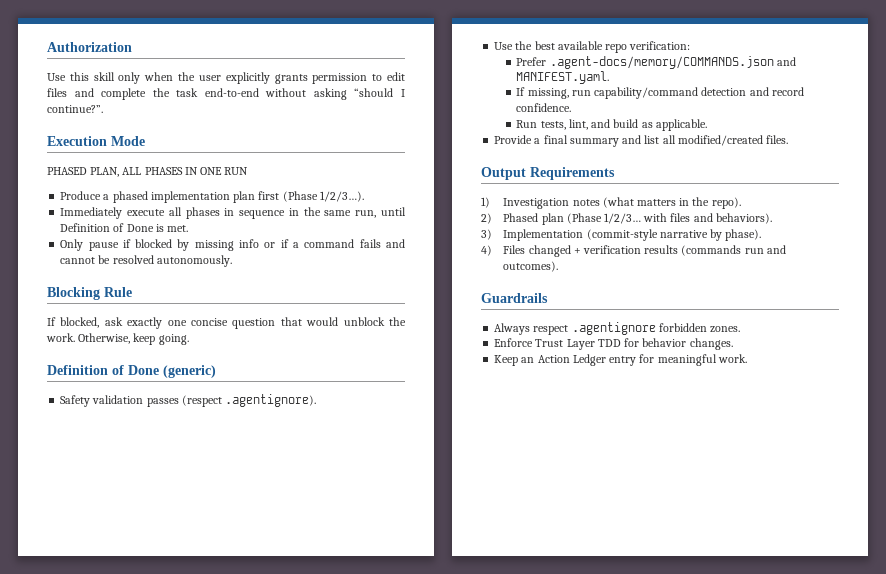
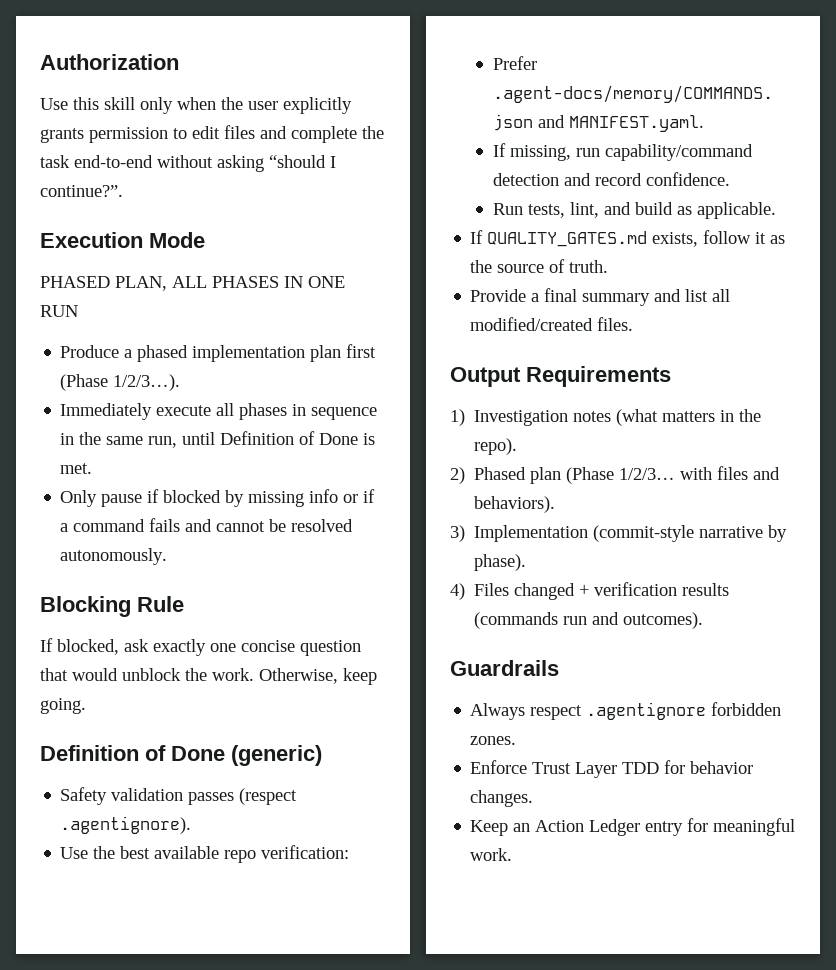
+ If QUALITY_GATES.md exists, follow it as the source of truth.

